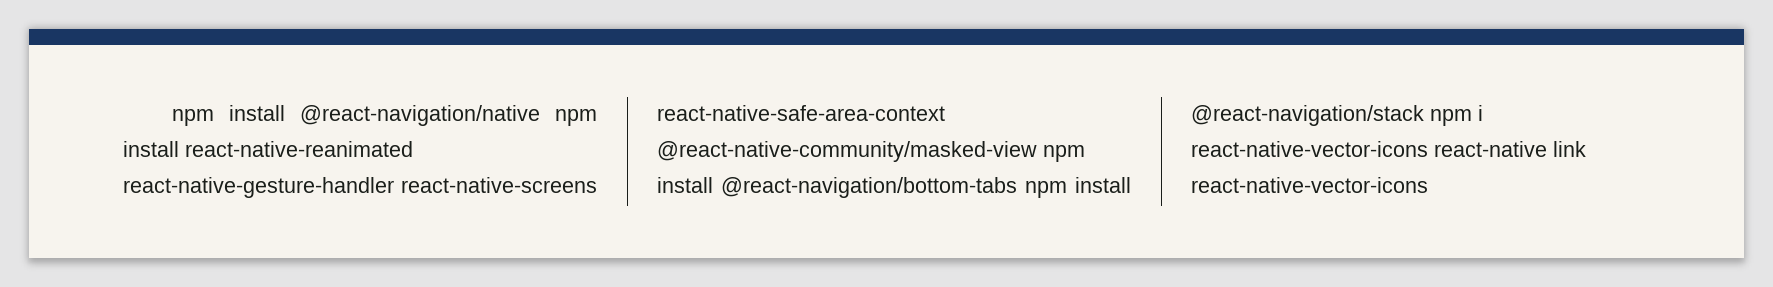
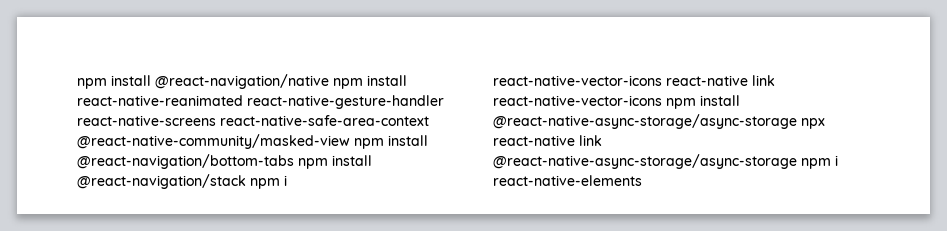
- npm install @react-navigation/native npm install react-native-reanimated react-native-gesture-handler react-native-screens react-native-safe-area-context @react-native-community/masked-view npm install @react-navigation/bottom-tabs npm install @react-navigation/stack npm i react-native-vector-icons react-native link react-native-vector-icons
+ npm install @react-navigation/native npm install react-native-reanimated react-native-gesture-handler react-native-screens react-native-safe-area-context @react-native-community/masked-view npm install @react-navigation/bottom-tabs npm install @react-navigation/stack npm i react-native-vector-icons react-native link react-native-vector-icons npm install @react-native-async-storage/async-storage npx react-native link @react-native-async-storage/async-storage npm i react-native-elements

